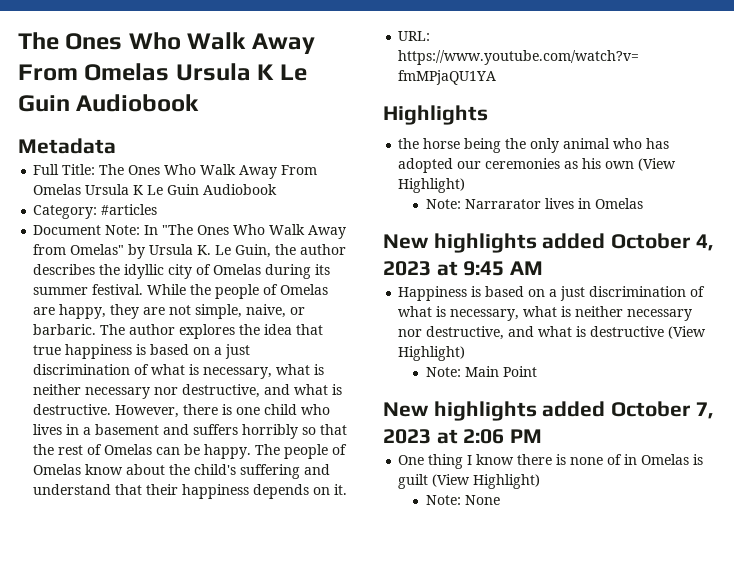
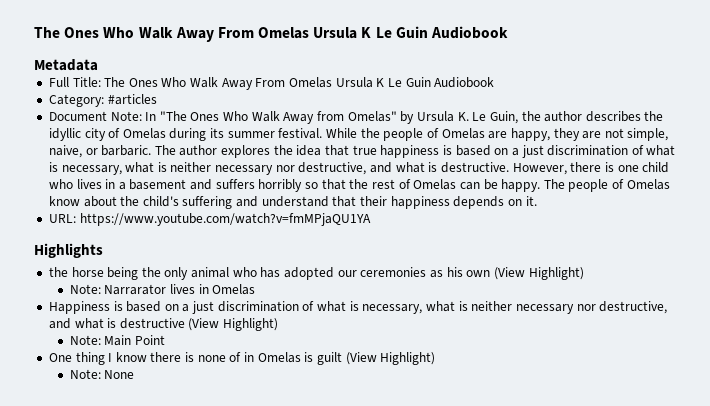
- New highlights added October 4, 2023 at 9:45 AM
- New highlights added October 7, 2023 at 2:06 PM

